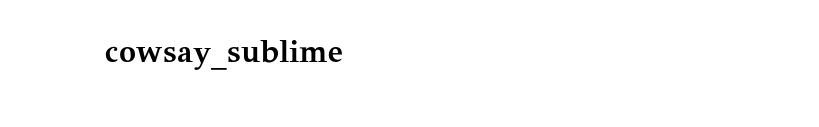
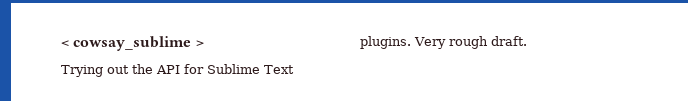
- cowsay_sublime
+ < cowsay_sublime >
+ Trying out the API for Sublime Text plugins. Very rough draft.

